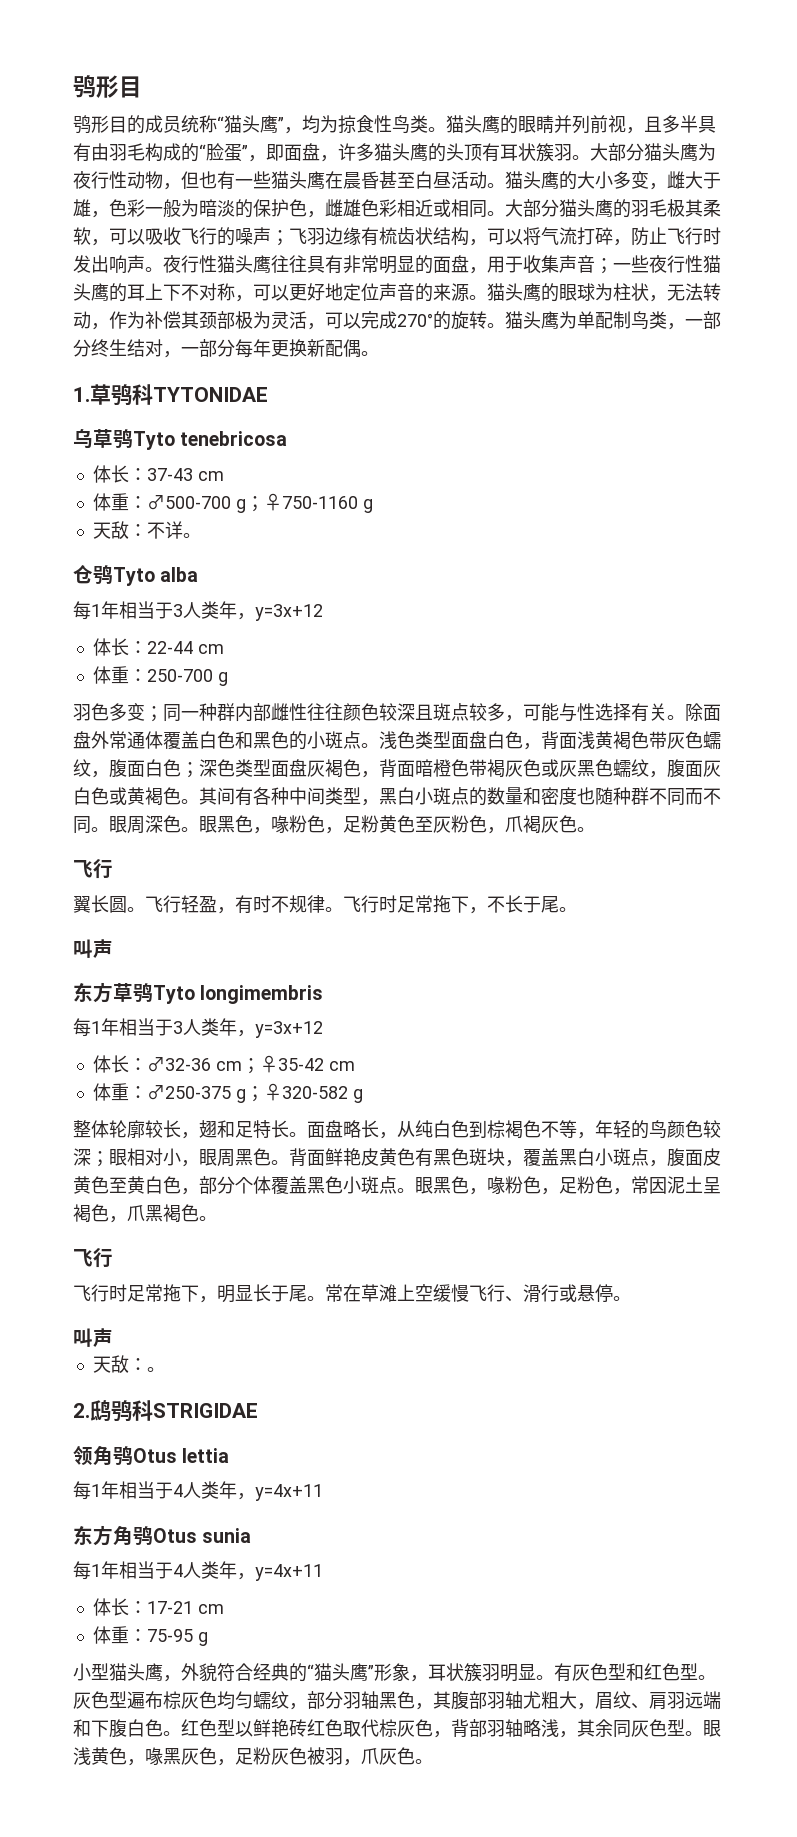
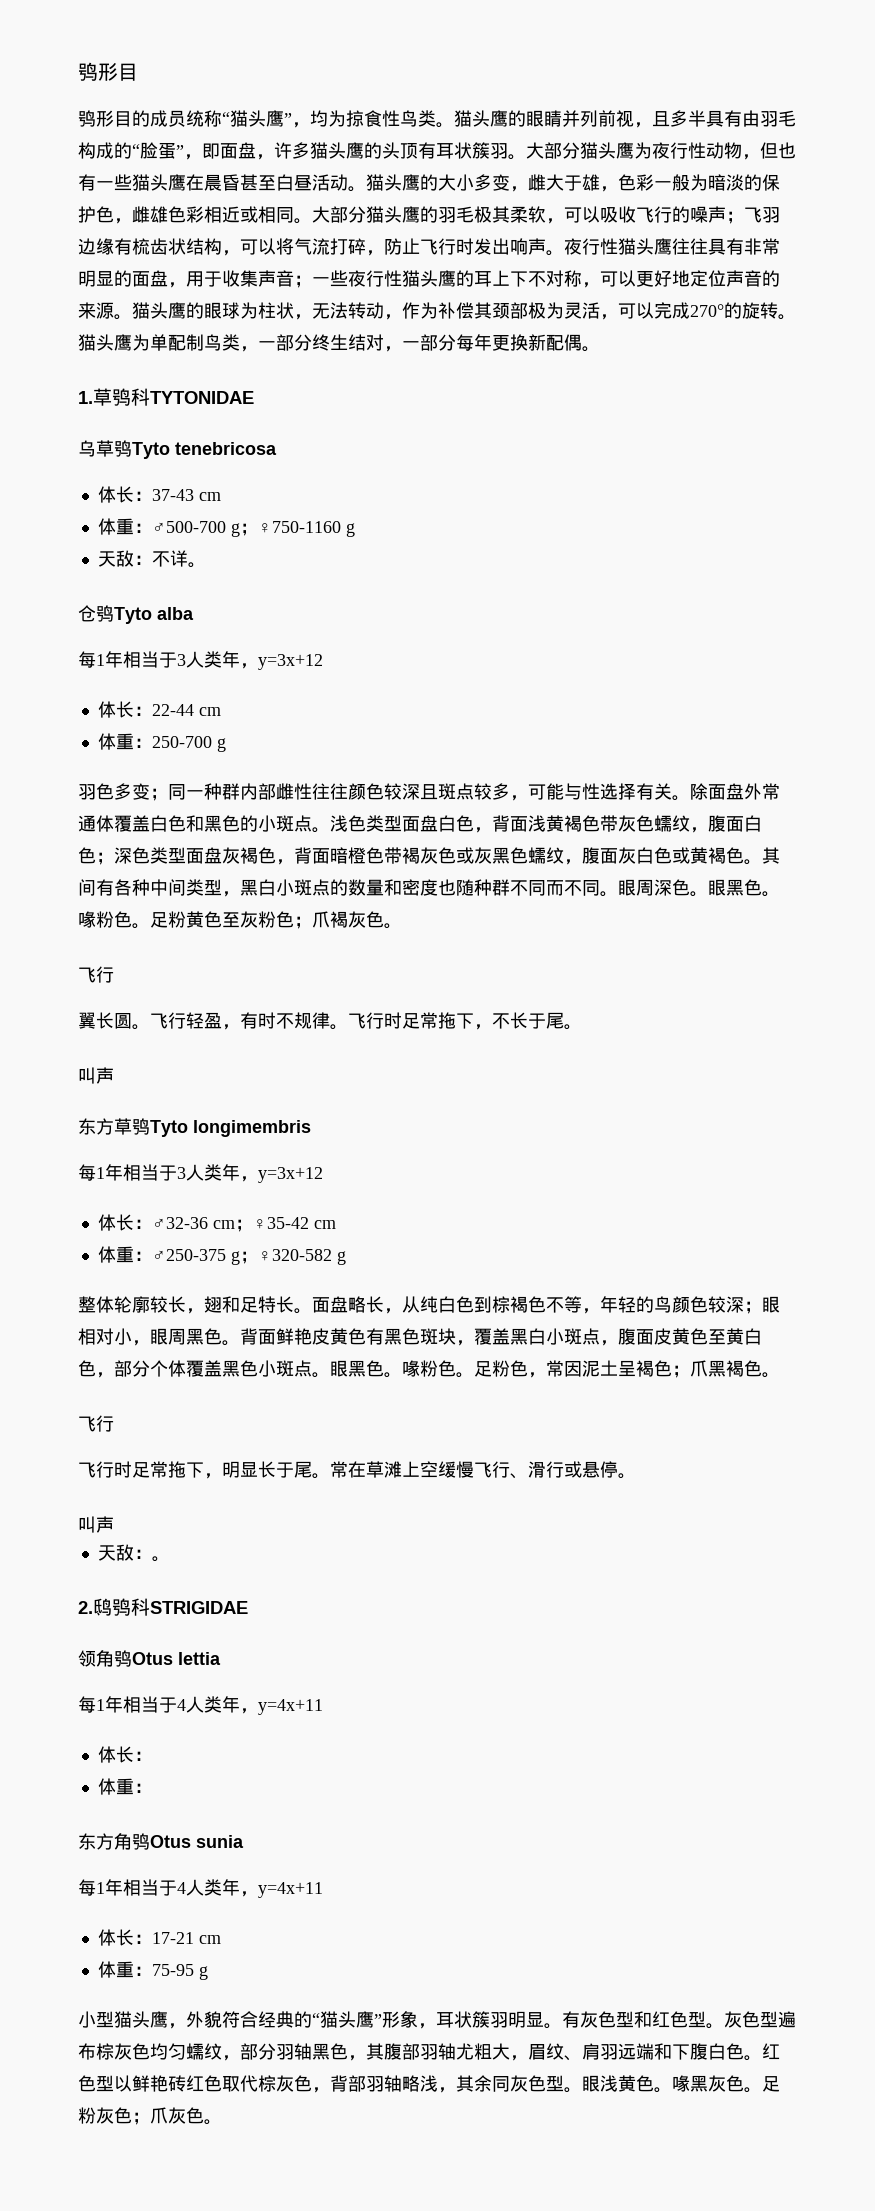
- 眼黑色，喙粉色，足粉黄色至灰粉色，爪褐灰色。
+ 眼黑色。喙粉色。足粉黄色至灰粉色；爪褐灰色。
- 眼黑色，喙粉色，足粉色，常因泥土呈褐色，爪黑褐色。
+ 眼黑色。喙粉色。足粉色，常因泥土呈褐色；爪黑褐色。
  领角鸮Otus lettia
  每1年相当于4人类年，y=4x+11
+ 体长：
+ 体重：
- 眼浅黄色，喙黑灰色，足粉灰色被羽，爪灰色。
+ 眼浅黄色。喙黑灰色。足粉灰色；爪灰色。

